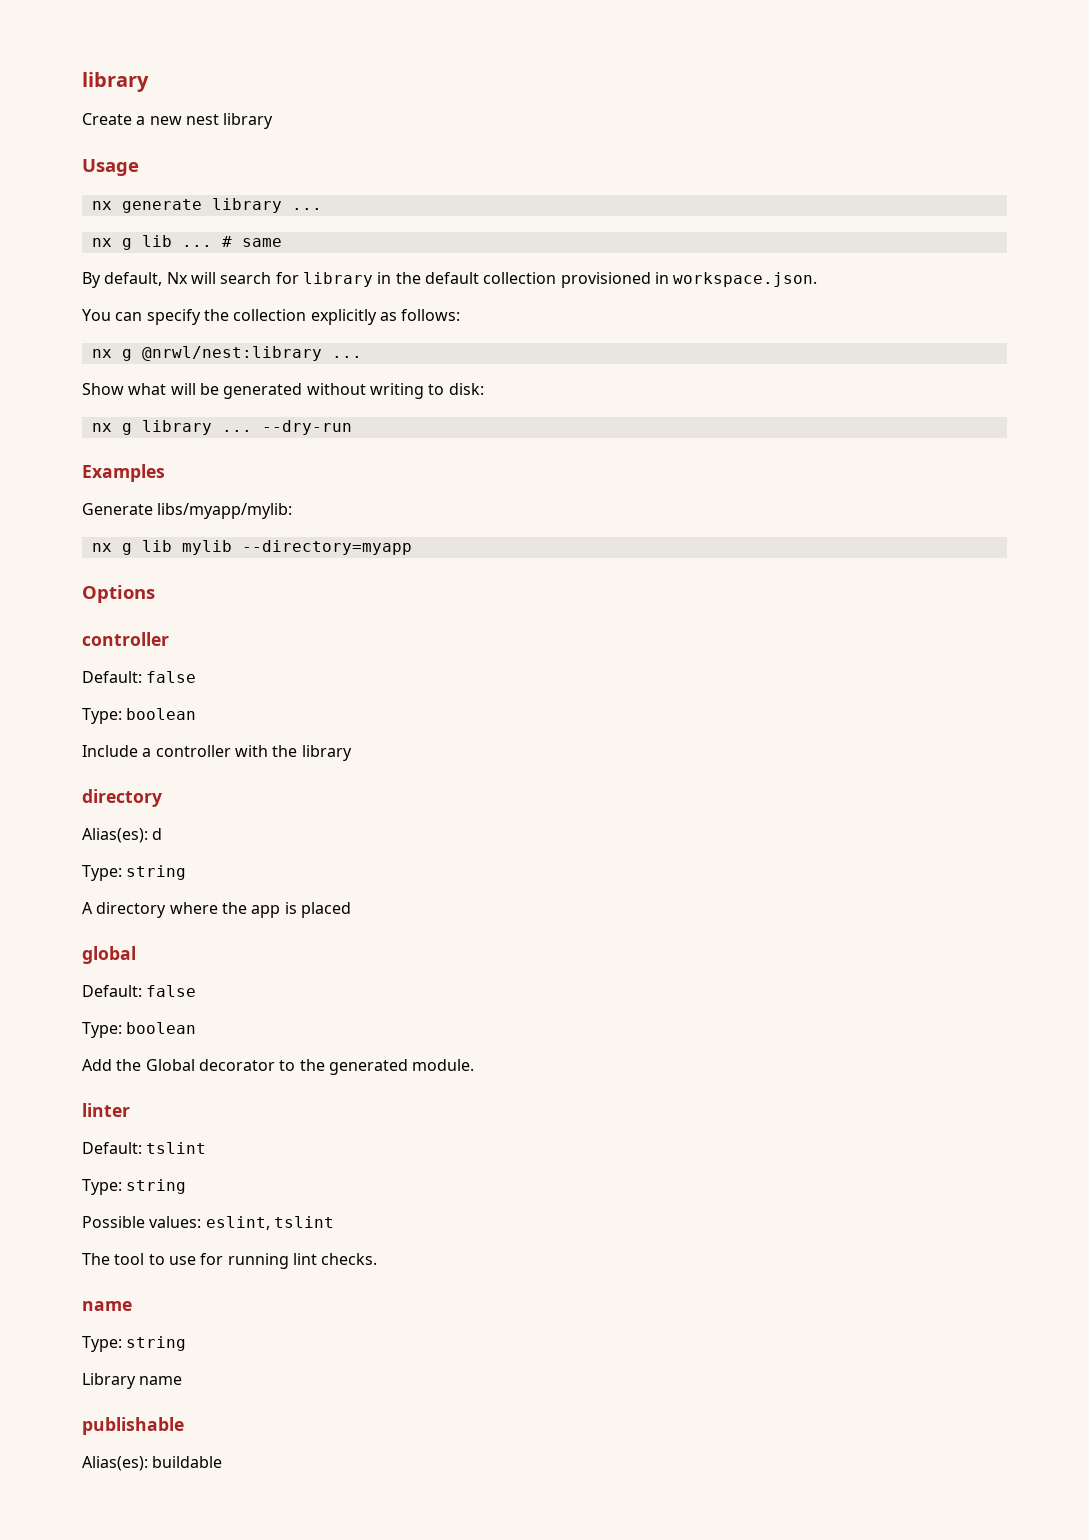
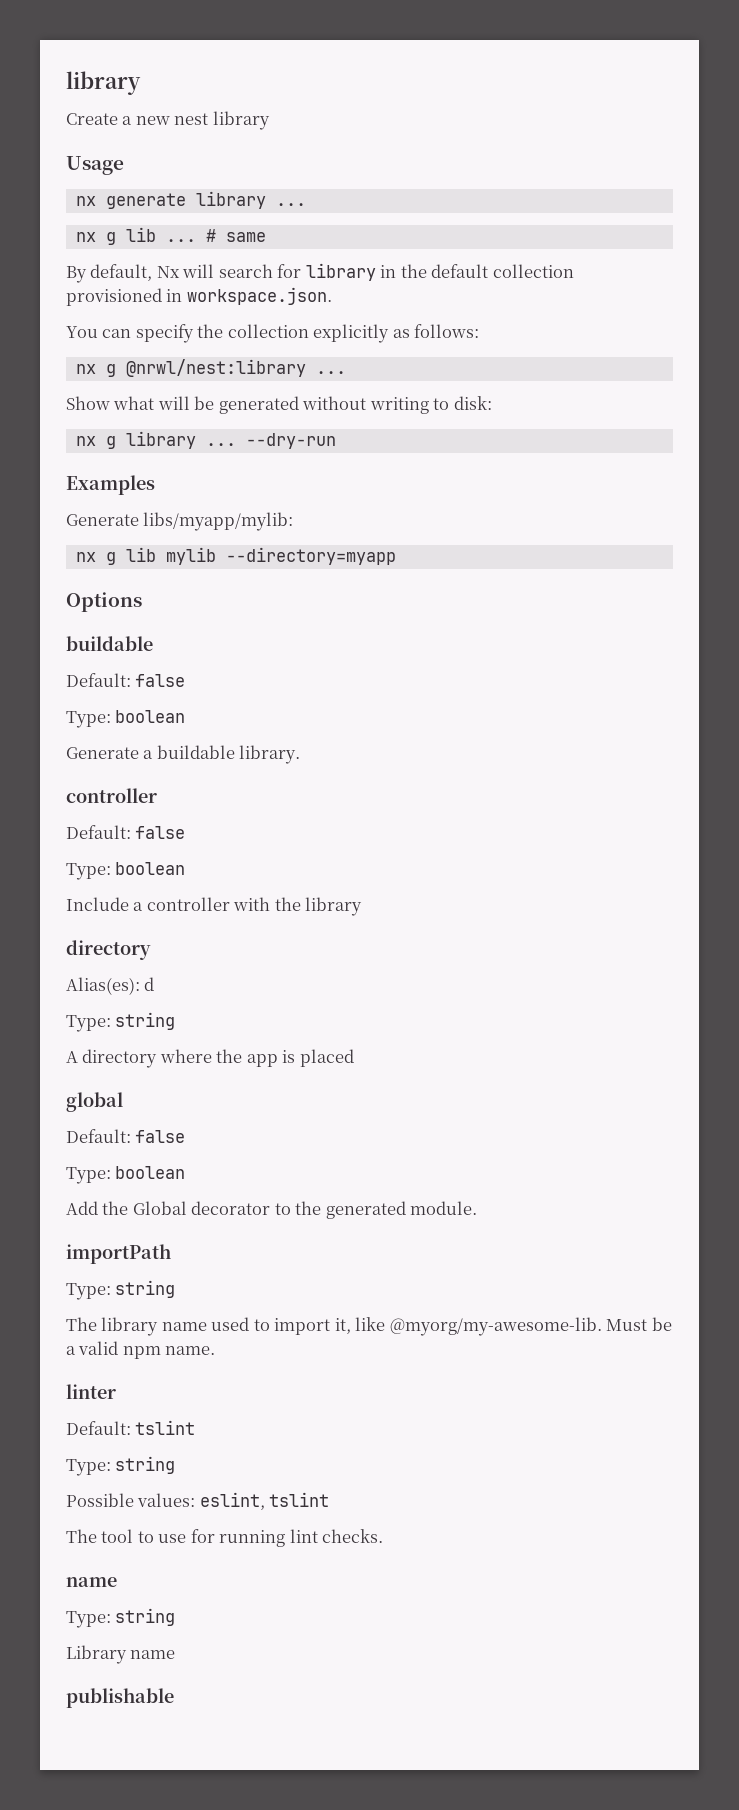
  Options
+ buildable
+ Default: false
+ Type: boolean
+ Generate a buildable library.
+ importPath
+ Type: string
+ The library name used to import it, like @myorg/my-awesome-lib. Must be a valid npm name.
- Alias(es): buildable

